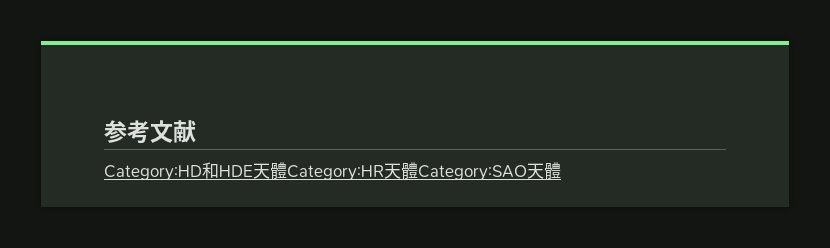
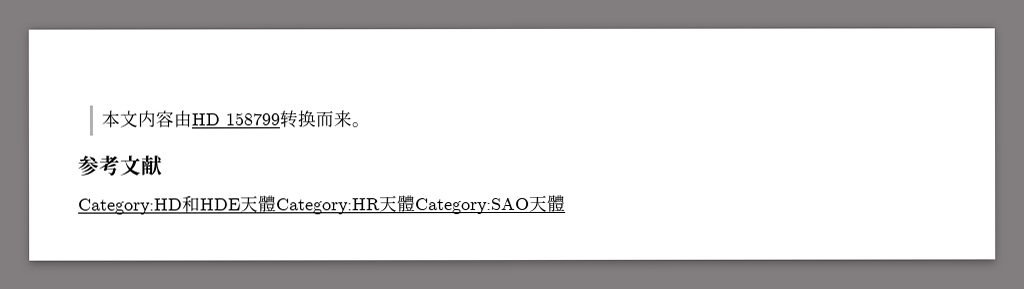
+ 本文内容由HD 158799转换而来。

